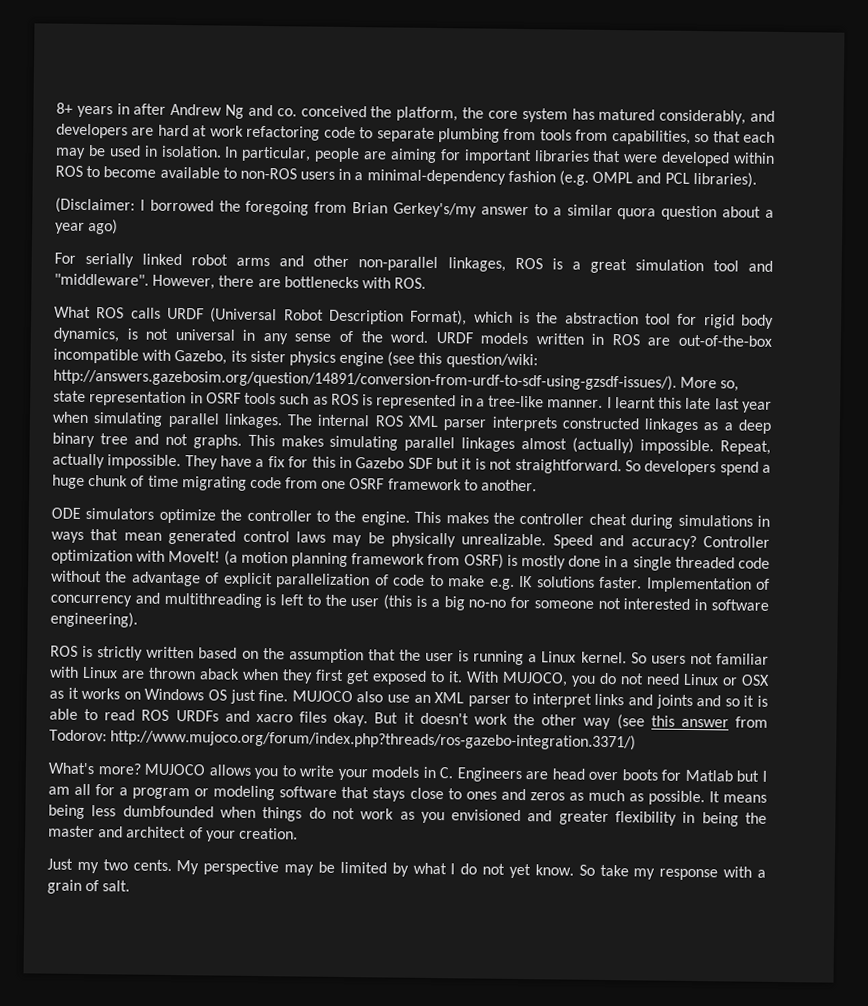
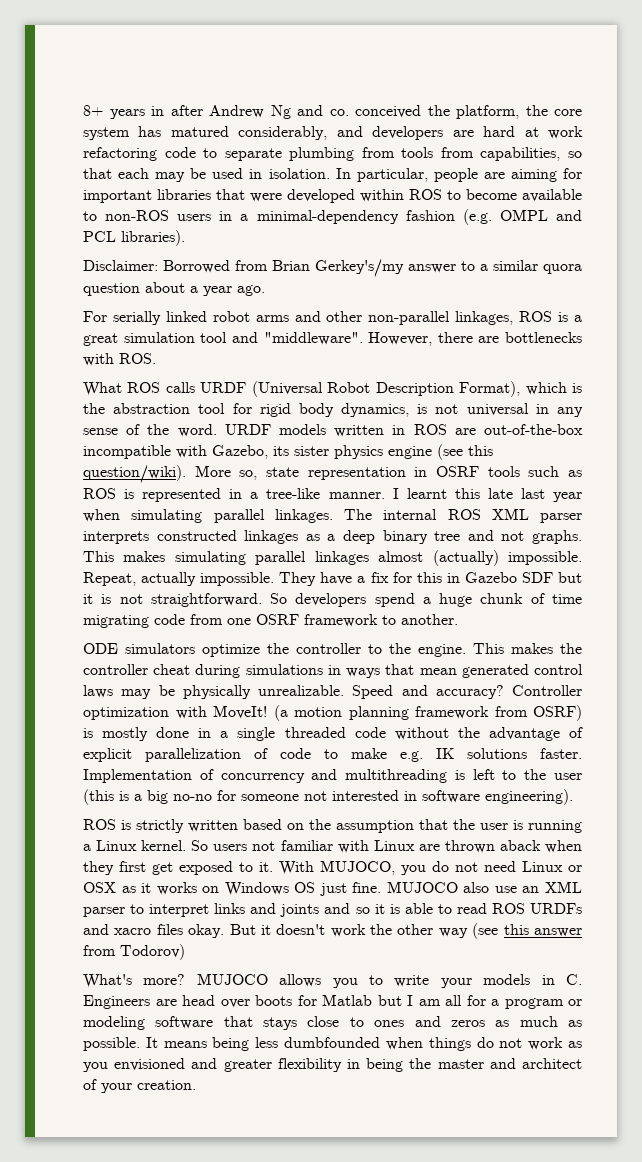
- (Disclaimer: I borrowed the foregoing from Brian Gerkey's/my answer to a similar quora question about a year ago)
+ Disclaimer: Borrowed from Brian Gerkey's/my answer to a similar quora question about a year ago.
- URDF models written in ROS are out-of-the-box incompatible with Gazebo, its sister physics engine (see this question/wiki: http://answers.gazebosim.org/question/14891/conversion-from-urdf-to-sdf-using-gzsdf-issues/). More so, state representation in OSRF tools such as ROS is represented in a tree-like manner.
+ URDF models written in ROS are out-of-the-box incompatible with Gazebo, its sister physics engine (see this question/wiki). More so, state representation in OSRF tools such as ROS is represented in a tree-like manner.
- But it doesn't work the other way (see this answer from Todorov: http://www.mujoco.org/forum/index.php?threads/ros-gazebo-integration.3371/)
+ But it doesn't work the other way (see this answer from Todorov)
- Just my two cents. My perspective may be limited by what I do not yet know. So take my response with a grain of salt.

